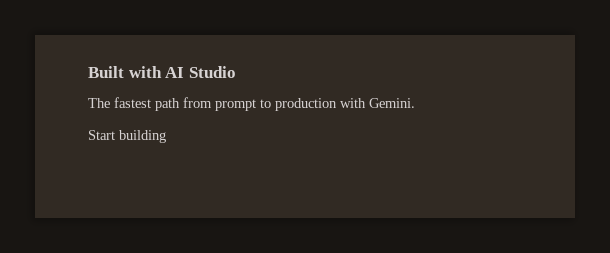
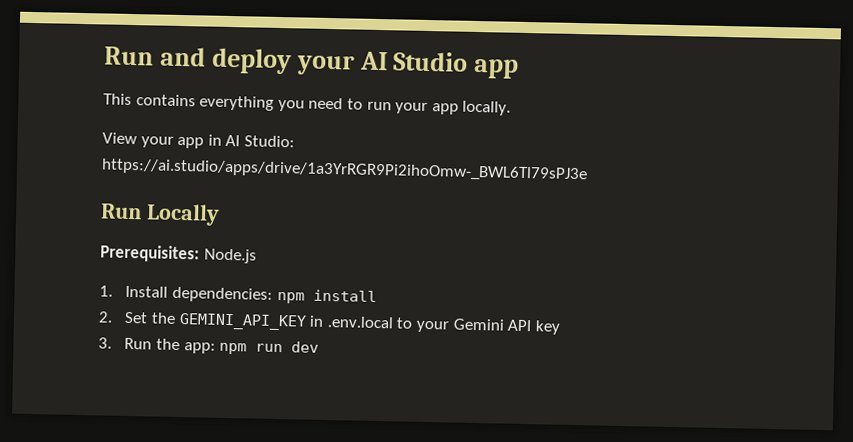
- Built with AI Studio
- The fastest path from prompt to production with Gemini.
- Start building
+ Run and deploy your AI Studio app
+ This contains everything you need to run your app locally.
+ View your app in AI Studio: https://ai.studio/apps/drive/1a3YrRGR9Pi2ihoOmw-_BWL6Tl79sPJ3e
+ Run Locally
+ Prerequisites: Node.js
+ 1. Install dependencies: npm install
+ 2. Set the GEMINI_API_KEY in .env.local to your Gemini API key
+ 3. Run the app: npm run dev

